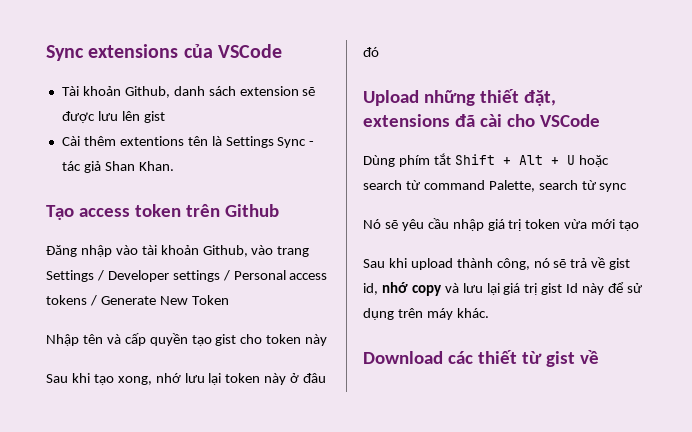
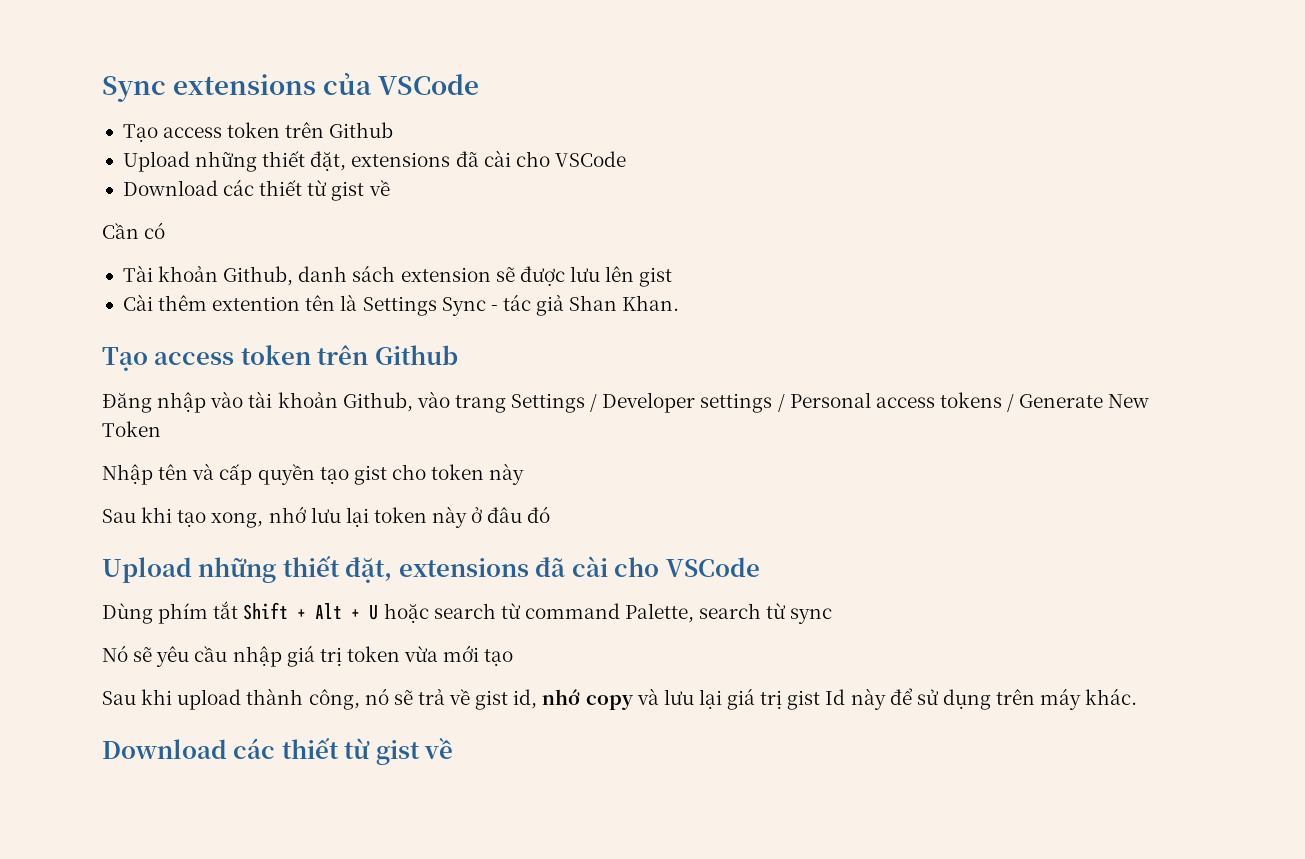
  Sync extensions của VSCode
+ Tạo access token trên Github
+ Upload những thiết đặt, extensions đã cài cho VSCode
+ Download các thiết từ gist về
+ Cần có
- Cài thêm extentions tên là Settings Sync - tác giả Shan Khan.
+ Cài thêm extention tên là Settings Sync - tác giả Shan Khan.

